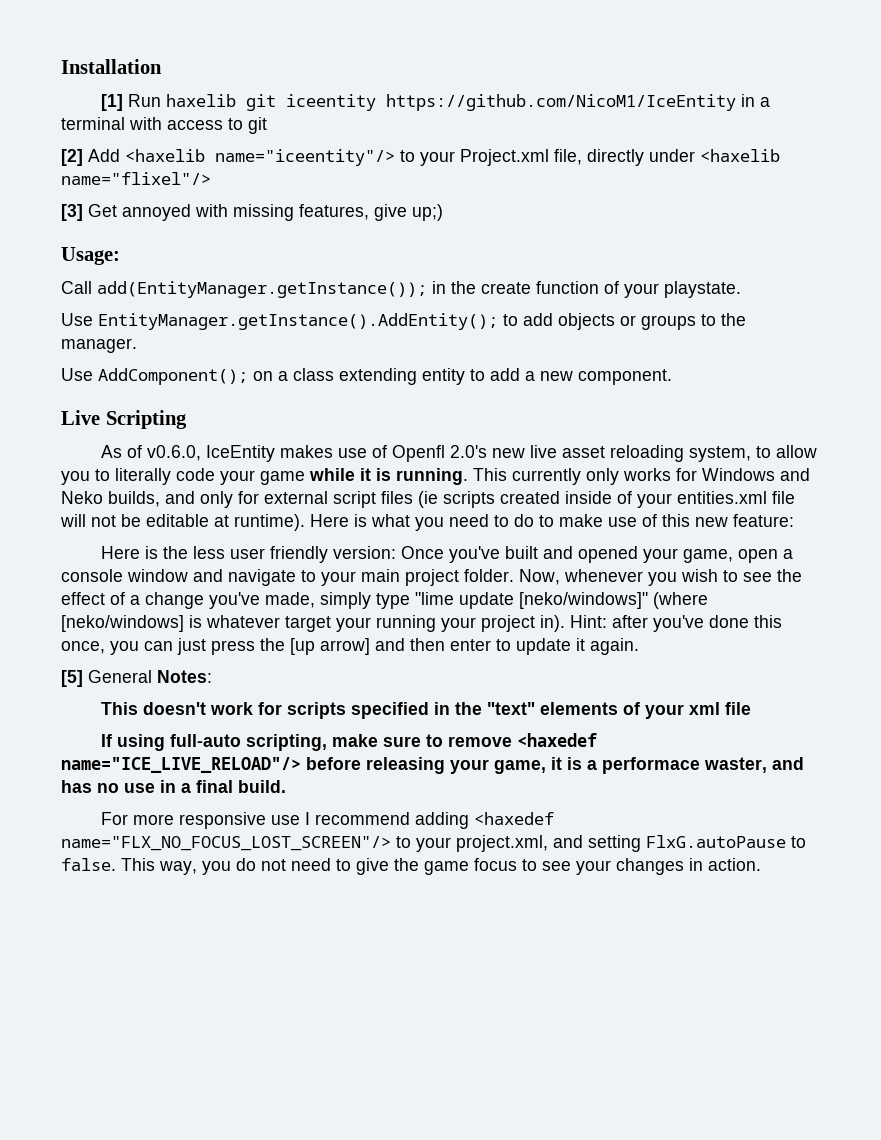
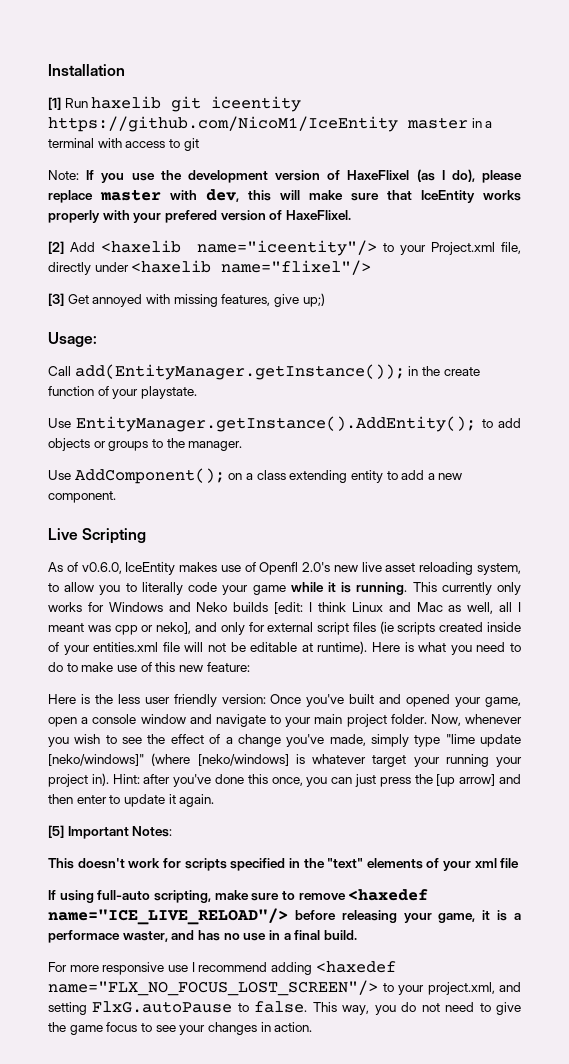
- [1] Run haxelib git iceentity https://github.com/NicoM1/IceEntity in a terminal with access to git
+ [1] Run haxelib git iceentity https://github.com/NicoM1/IceEntity master in a terminal with access to git
+ Note: If you use the development version of HaxeFlixel (as I do), please replace master with dev, this will make sure that IceEntity works properly with your prefered version of HaxeFlixel.
- This currently only works for Windows and Neko builds, and only for external script files (ie scripts created inside of your entities.xml file will not be editable at runtime).
+ This currently only works for Windows and Neko builds [edit: I think Linux and Mac as well, all I meant was cpp or neko], and only for external script files (ie scripts created inside of your entities.xml file will not be editable at runtime).
- [5] General Notes:
+ [5] Important Notes:

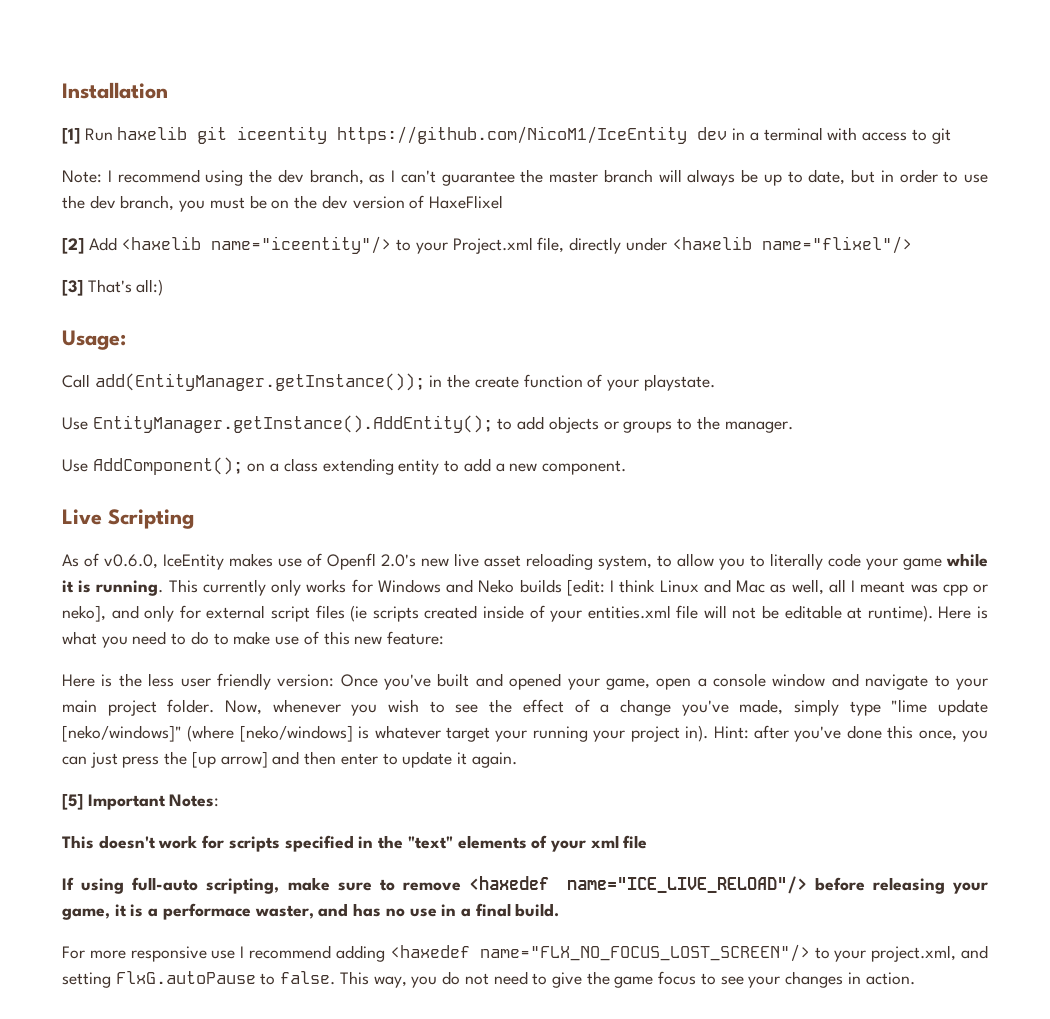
- [1] Run haxelib git iceentity https://github.com/NicoM1/IceEntity master in a terminal with access to git
+ [1] Run haxelib git iceentity https://github.com/NicoM1/IceEntity dev in a terminal with access to git
- Note: If you use the development version of HaxeFlixel (as I do), please replace master with dev, this will make sure that IceEntity works properly with your prefered version of HaxeFlixel.
+ Note: I recommend using the dev branch, as I can't guarantee the master branch will always be up to date, but in order to use the dev branch, you must be on the dev version of HaxeFlixel
- [3] Get annoyed with missing features, give up;)
+ [3] That's all:)

